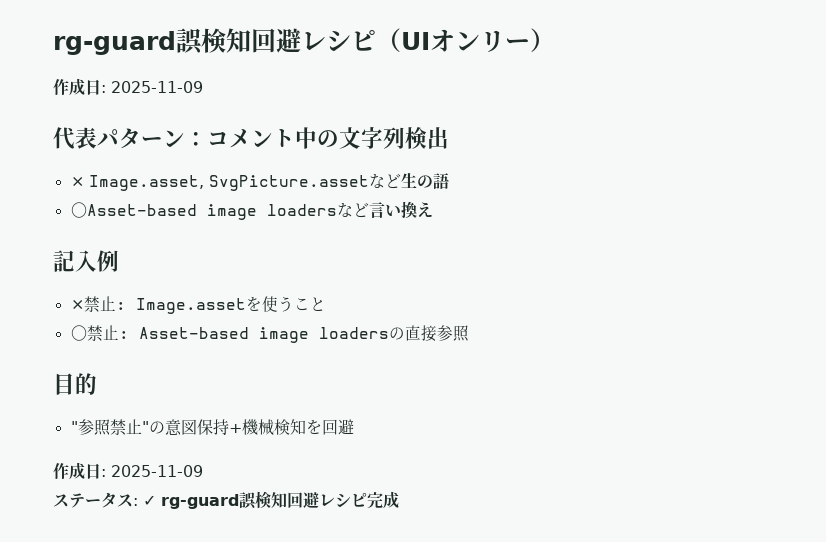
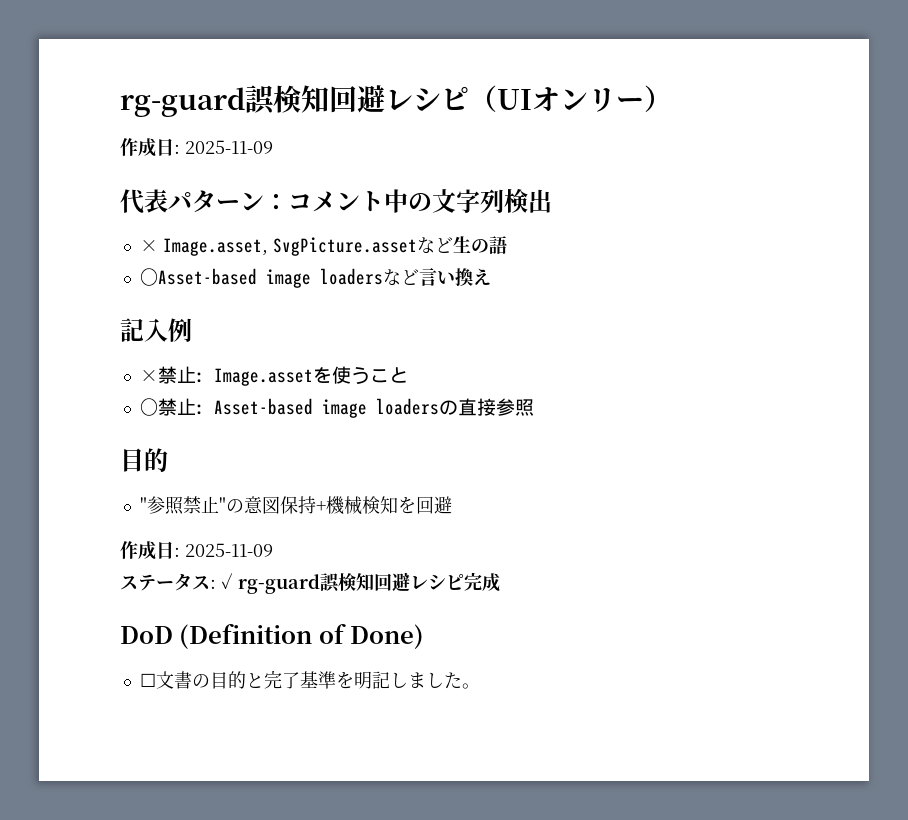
+ DoD (Definition of Done)
+ ☐文書の目的と完了基準を明記しました。

